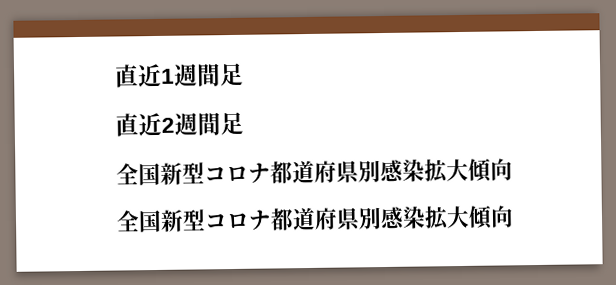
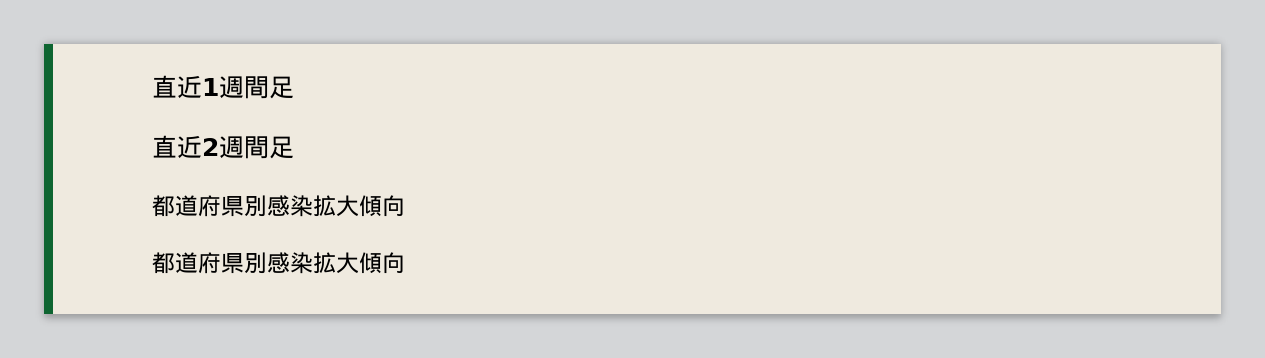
  直近2週間足
- 全国新型コロナ都道府県別感染拡大傾向
- 全国新型コロナ都道府県別感染拡大傾向
+ 都道府県別感染拡大傾向
+ 都道府県別感染拡大傾向

